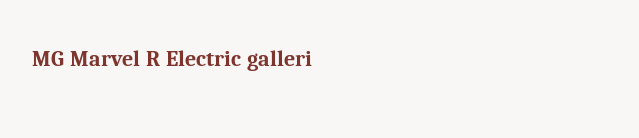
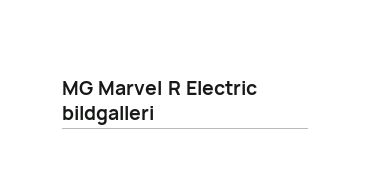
- MG Marvel R Electric galleri
+ MG Marvel R Electric bildgalleri

